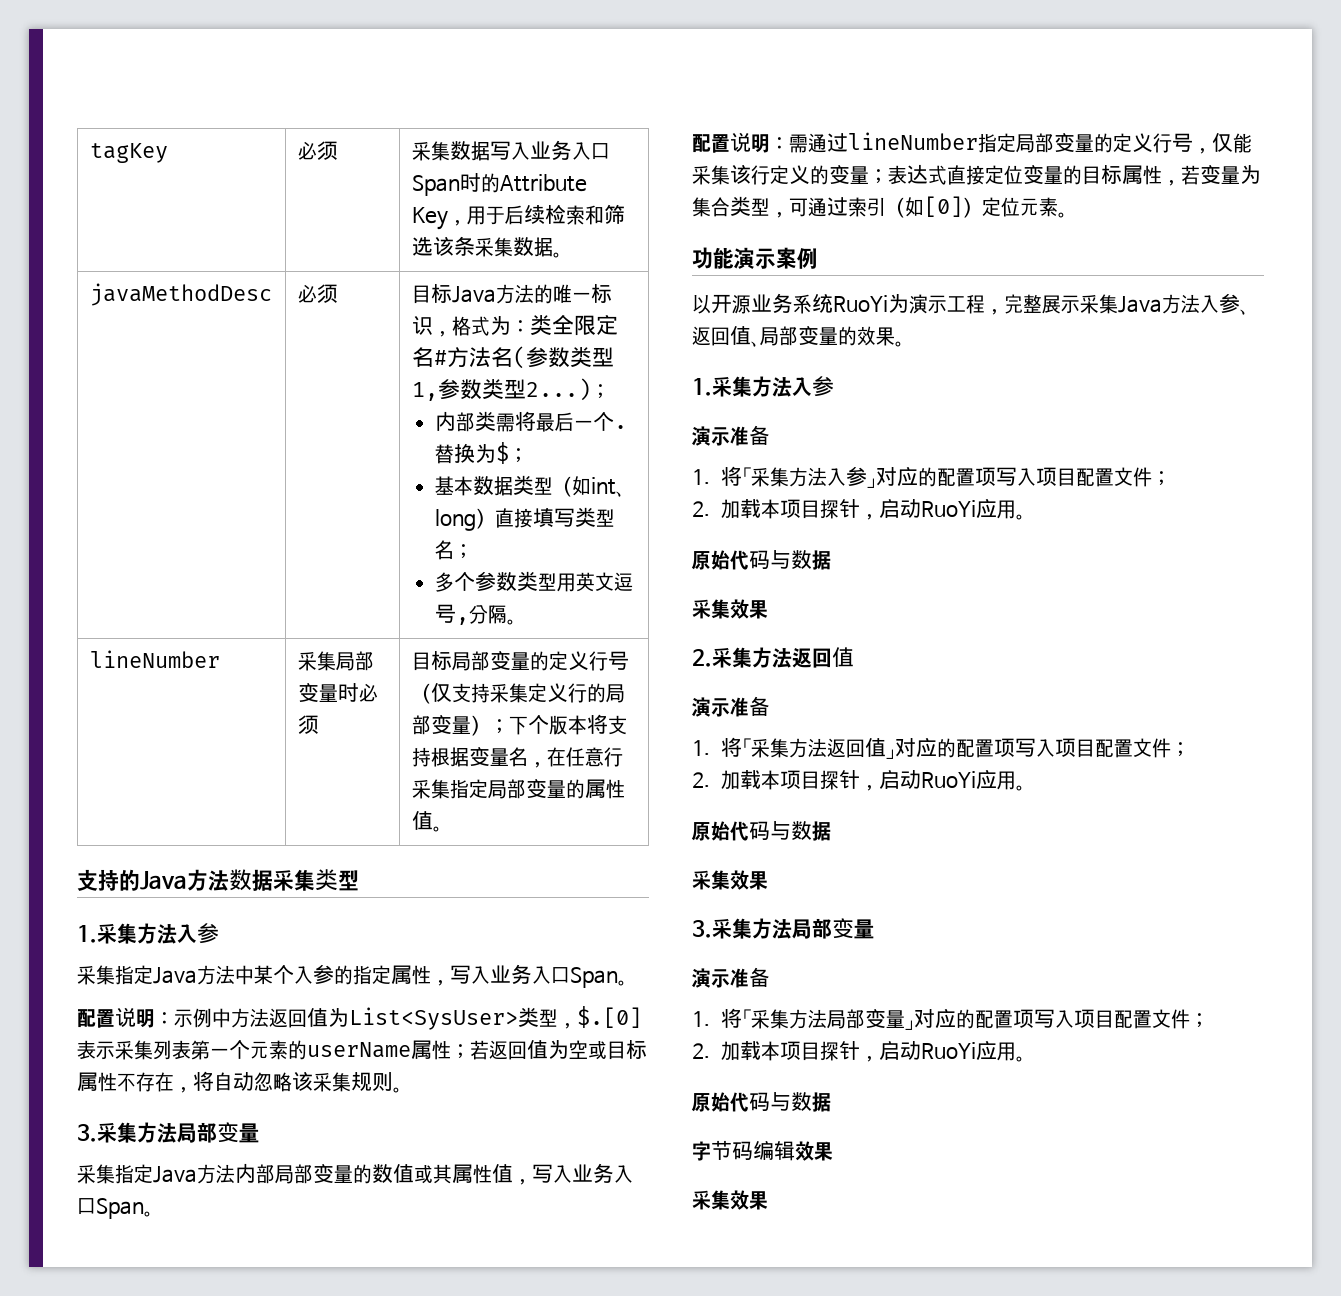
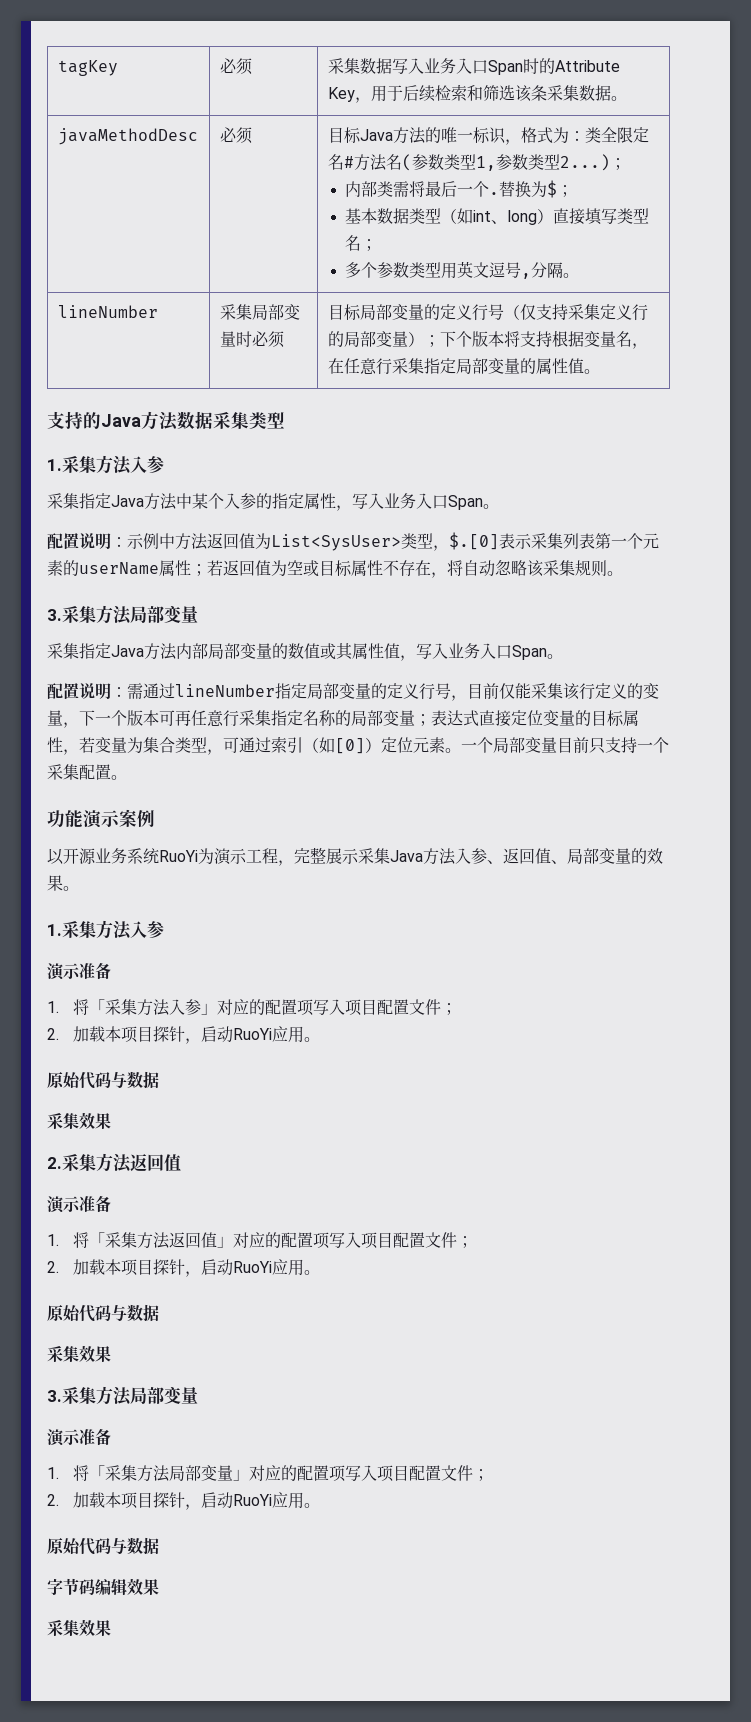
- 配置说明：需通过lineNumber指定局部变量的定义行号，仅能采集该行定义的变量；表达式直接定位变量的目标属性，若变量为集合类型，可通过索引（如[0]）定位元素。
+ 配置说明：需通过lineNumber指定局部变量的定义行号，目前仅能采集该行定义的变量，下一个版本可再任意行采集指定名称的局部变量；表达式直接定位变量的目标属性，若变量为集合类型，可通过索引（如[0]）定位元素。一个局部变量目前只支持一个采集配置。

